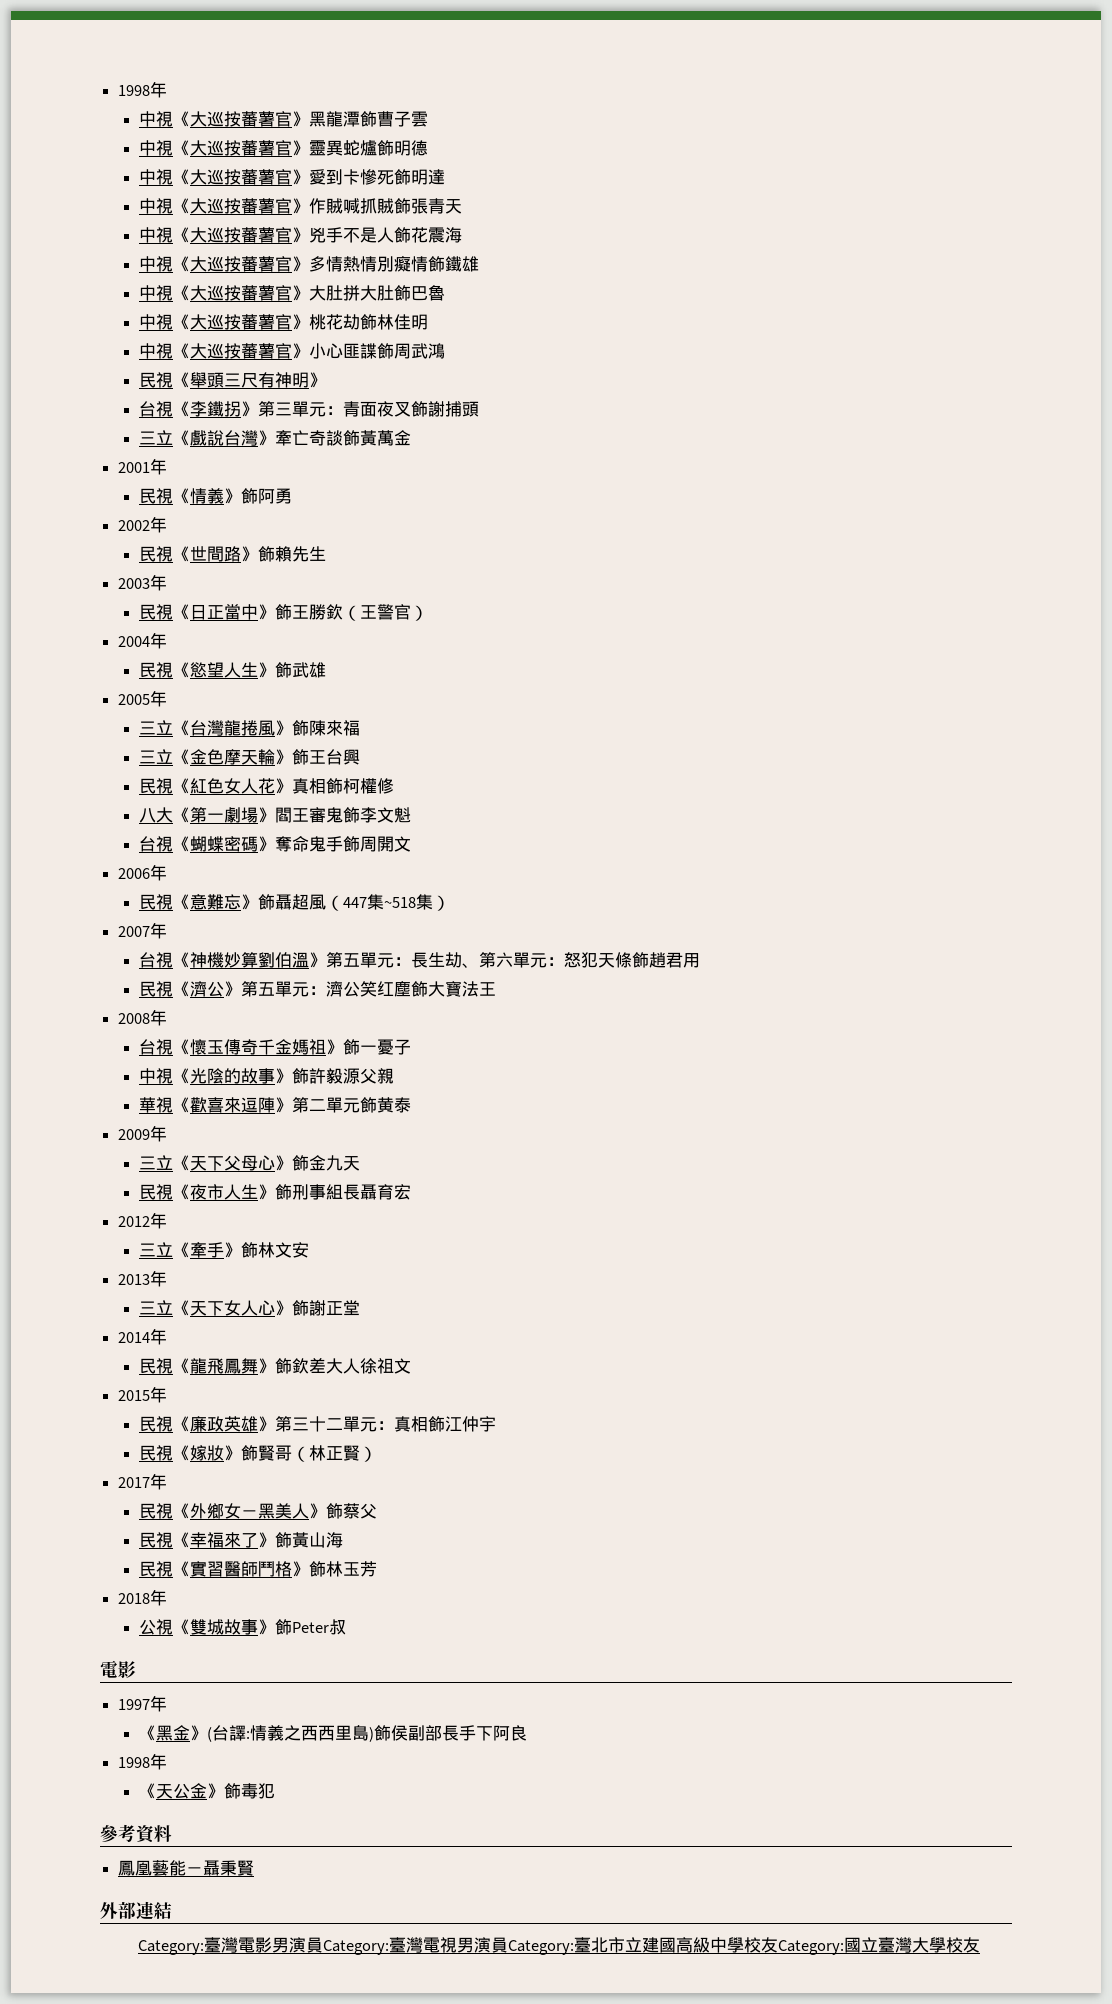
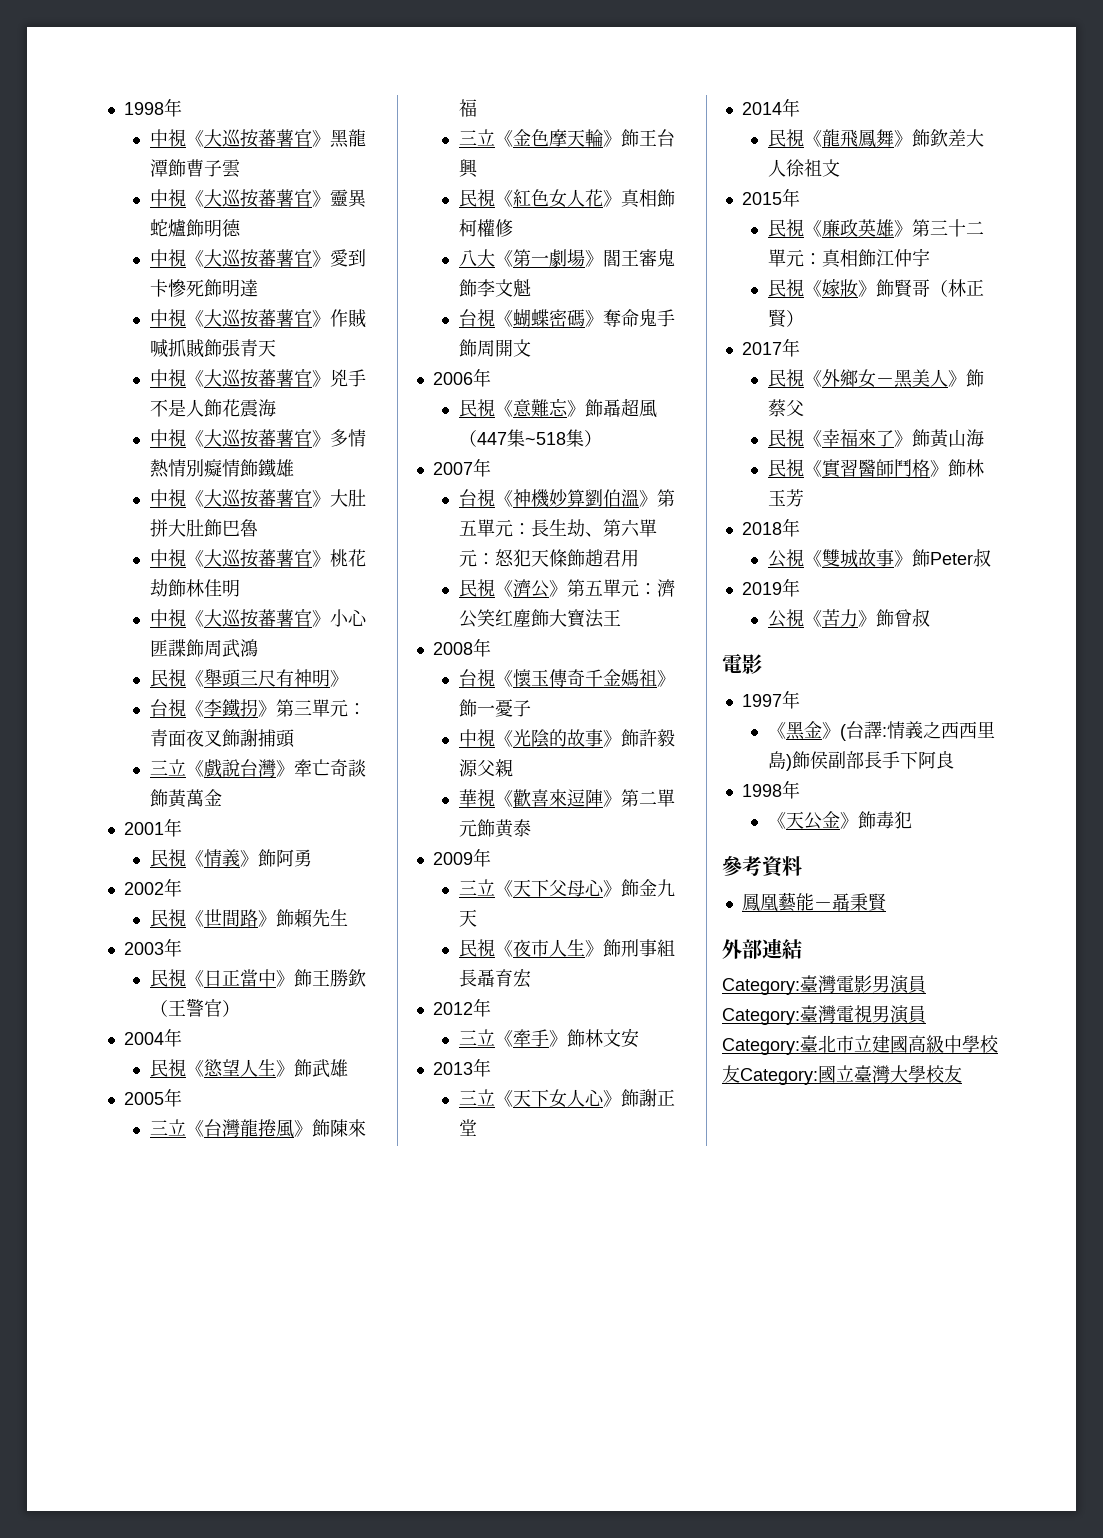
+ 2019年
+ 公視《苦力》飾曾叔

